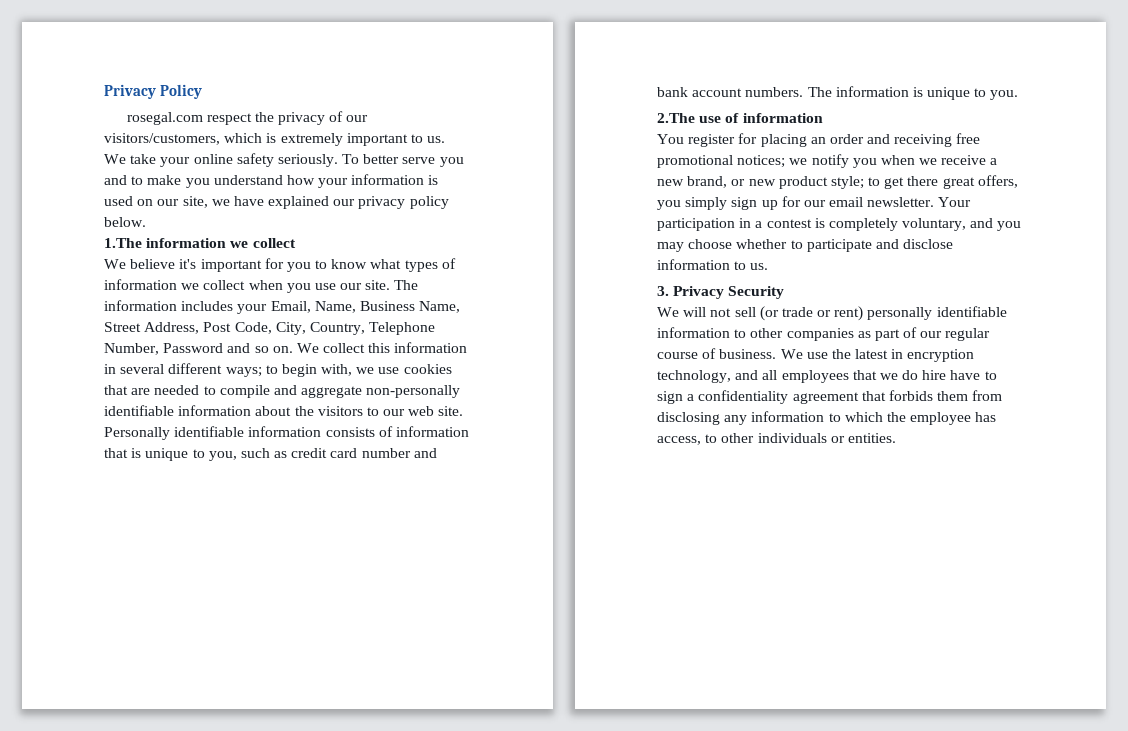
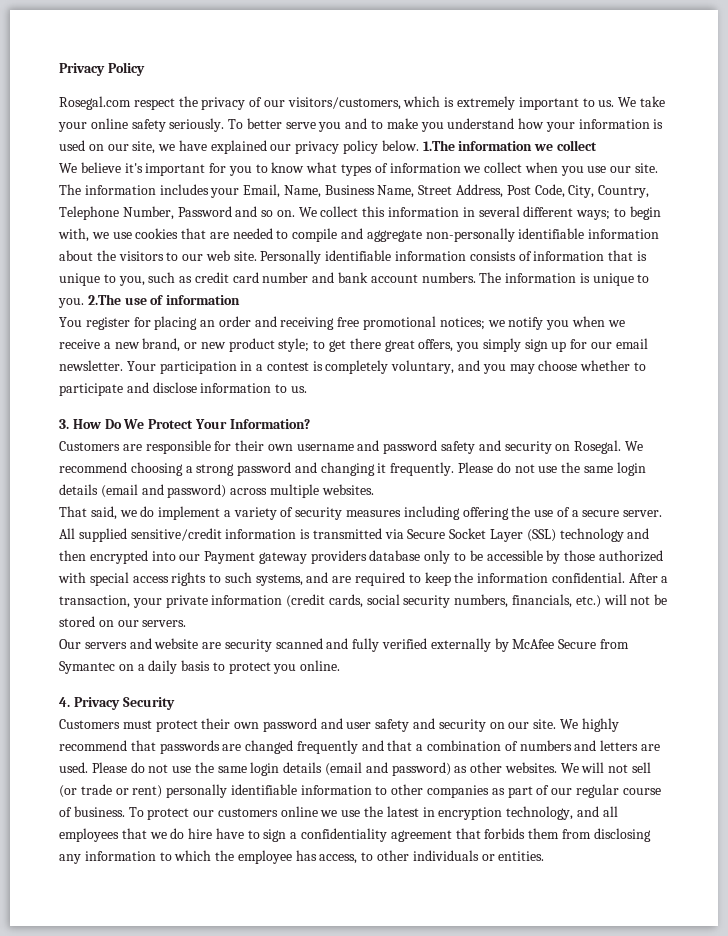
- rosegal.com respect the privacy of our visitors/customers, which is extremely important to us.
+ Rosegal.com respect the privacy of our visitors/customers, which is extremely important to us.
- To better serve you and to make you understand how your information is used on our site, we have explained our privacy policy below.
- 1.The information we collect
+ To better serve you and to make you understand how your information is used on our site, we have explained our privacy policy below. 1.The information we collect
- The information is unique to you.
- 2.The use of information
+ The information is unique to you. 2.The use of information
- 3. Privacy Security
- We will not sell (or trade or rent) personally identifiable information to other companies as part of our regular course of business.
+ 3. How Do We Protect Your Information?
+ Customers are responsible for their own username and password safety and security on Rosegal. We recommend choosing a strong password and changing it frequently. Please do not use the same login details (email and password) across multiple websites.
+ That said, we do implement a variety of security measures including offering the use of a secure server. All supplied sensitive/credit information is transmitted via Secure Socket Layer (SSL) technology and then encrypted into our Payment gateway providers database only to be accessible by those authorized with special access rights to such systems, and are required to keep the information confidential. After a transaction, your private information (credit cards, social security numbers, financials, etc.) will not be stored on our servers.
+ Our servers and website are security scanned and fully verified externally by McAfee Secure from Symantec on a daily basis to protect you online.
+ 4. Privacy Security
+ Customers must protect their own password and user safety and security on our site. We highly recommend that passwords are changed frequently and that a combination of numbers and letters are used. Please do not use the same login details (email and password) as other websites. We will not sell (or trade or rent) personally identifiable information to other companies as part of our regular course of business.
- We use the latest in encryption technology, and all employees that we do hire have to sign a confidentiality agreement that forbids them from disclosing any information to which the employee has access, to other individuals or entities.
+ To protect our customers online we use the latest in encryption technology, and all employees that we do hire have to sign a confidentiality agreement that forbids them from disclosing any information to which the employee has access, to other individuals or entities.

